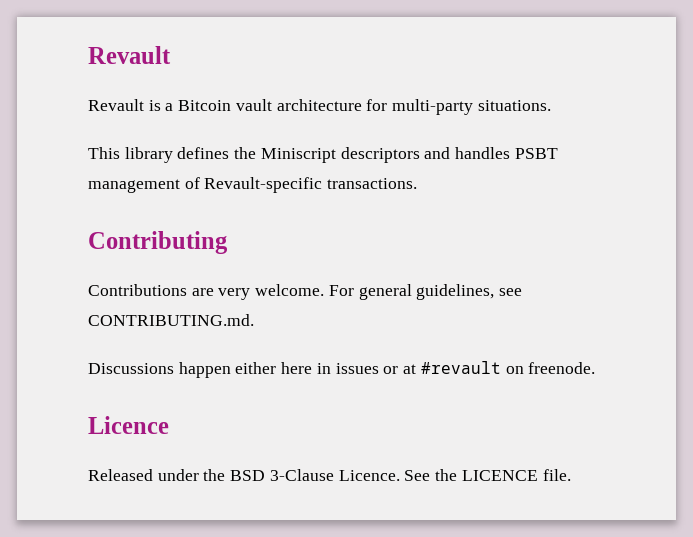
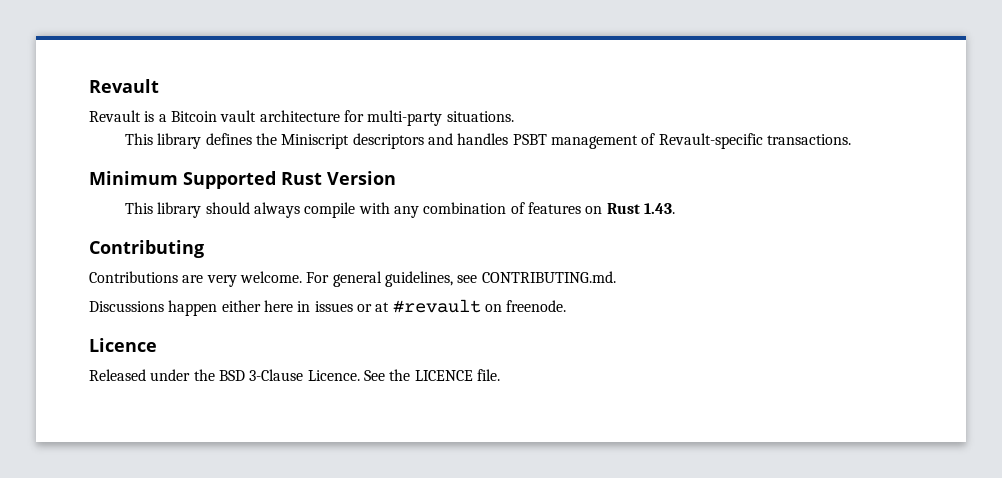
+ Minimum Supported Rust Version
+ This library should always compile with any combination of features on Rust 1.43.

